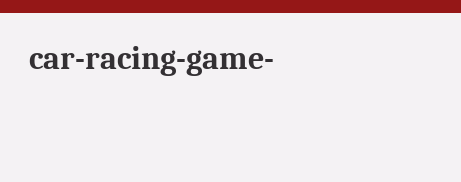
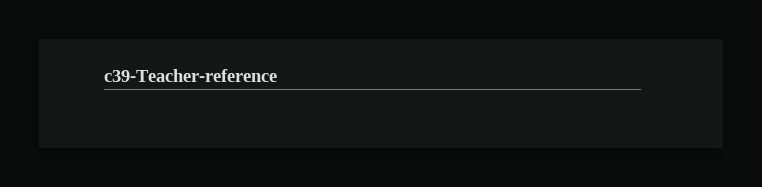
- car-racing-game-
+ c39-Teacher-reference

